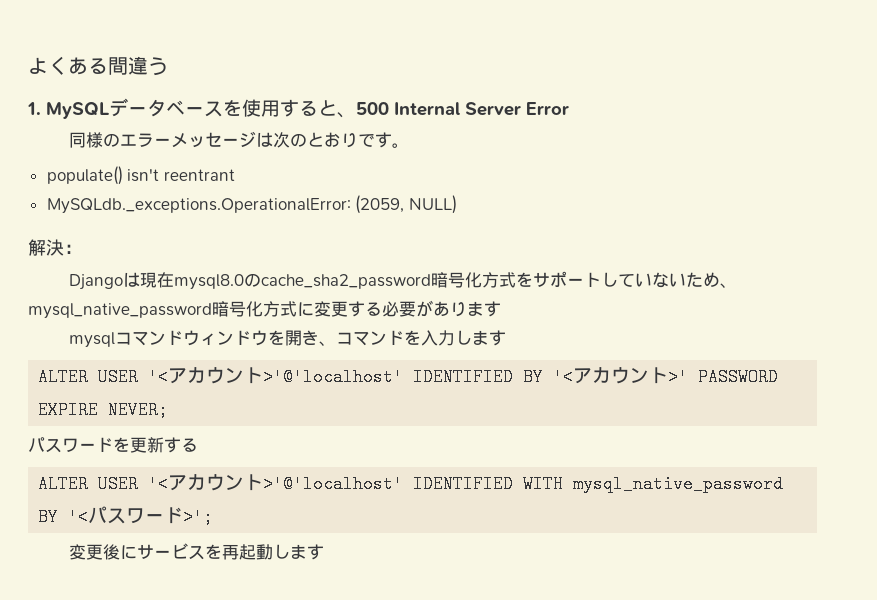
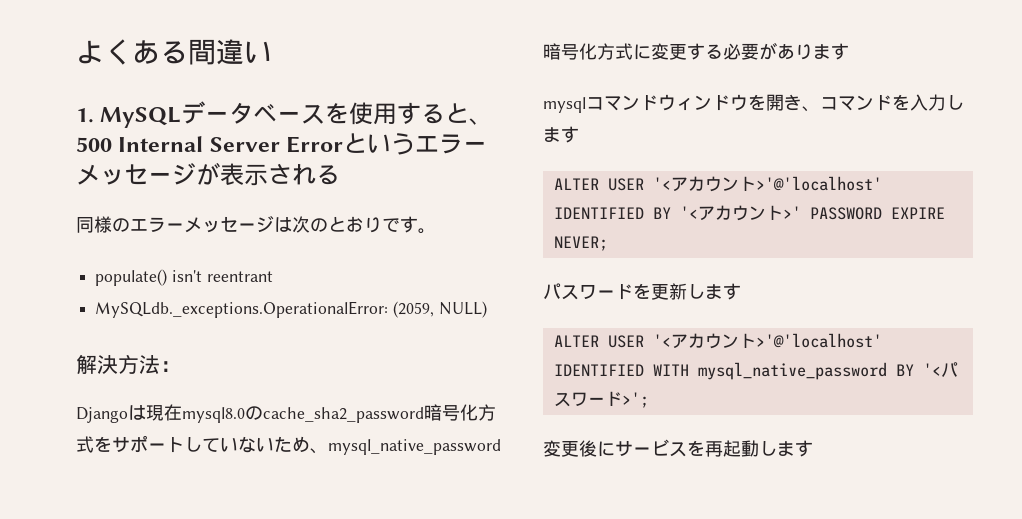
- よくある間違う
+ よくある間違い
- 1. MySQLデータベースを使用すると、500 Internal Server Error
+ 1. MySQLデータベースを使用すると、500 Internal Server Errorというエラーメッセージが表示される
- 解決：
+ 解決方法：
- パスワードを更新する
+ パスワードを更新します

